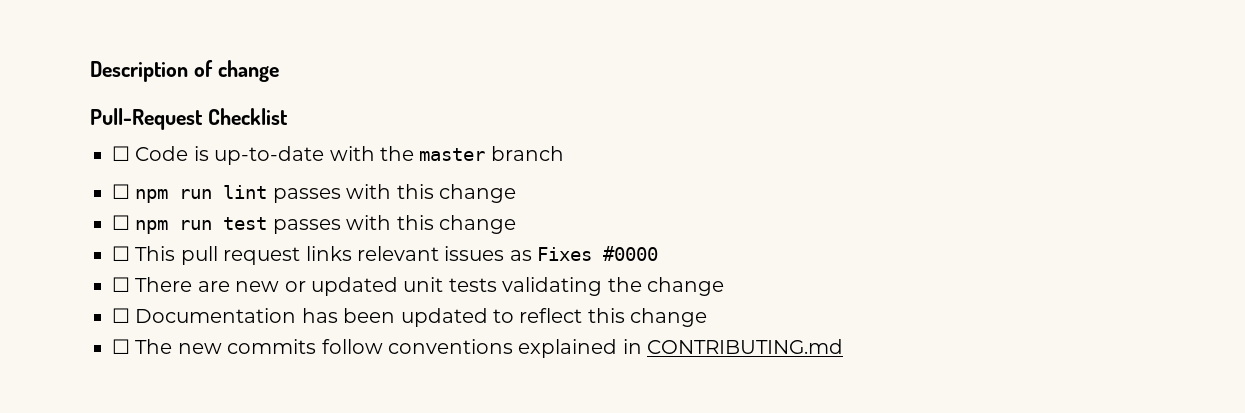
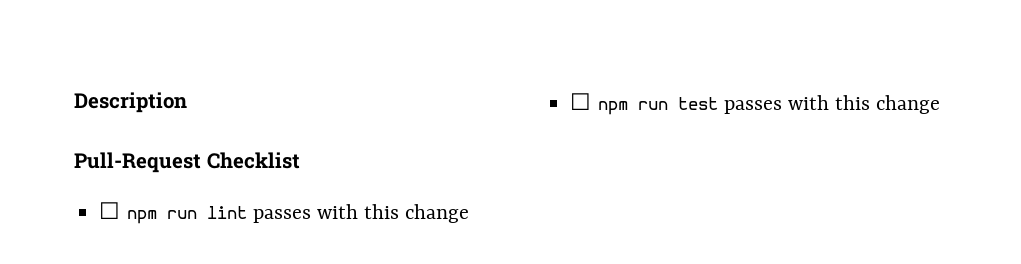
- Description of change
+ Description
- ☐ Code is up-to-date with the master branch
- ☐ This pull request links relevant issues as Fixes #0000
- ☐ There are new or updated unit tests validating the change
- ☐ Documentation has been updated to reflect this change
- ☐ The new commits follow conventions explained in CONTRIBUTING.md

